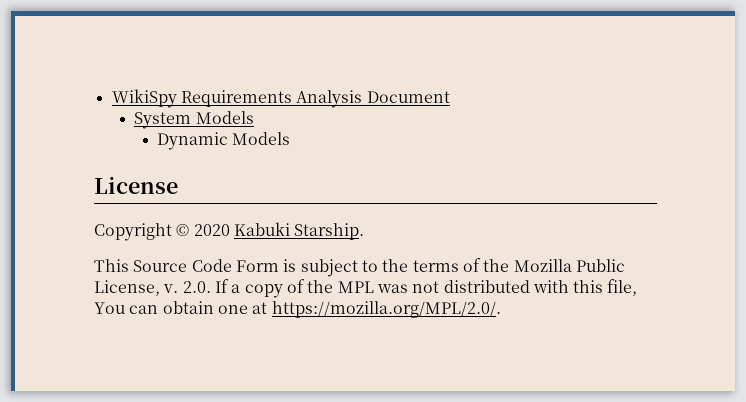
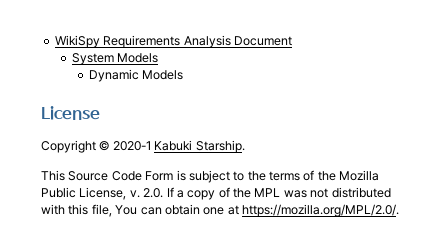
- Copyright © 2020 Kabuki Starship.
+ Copyright © 2020-1 Kabuki Starship.

